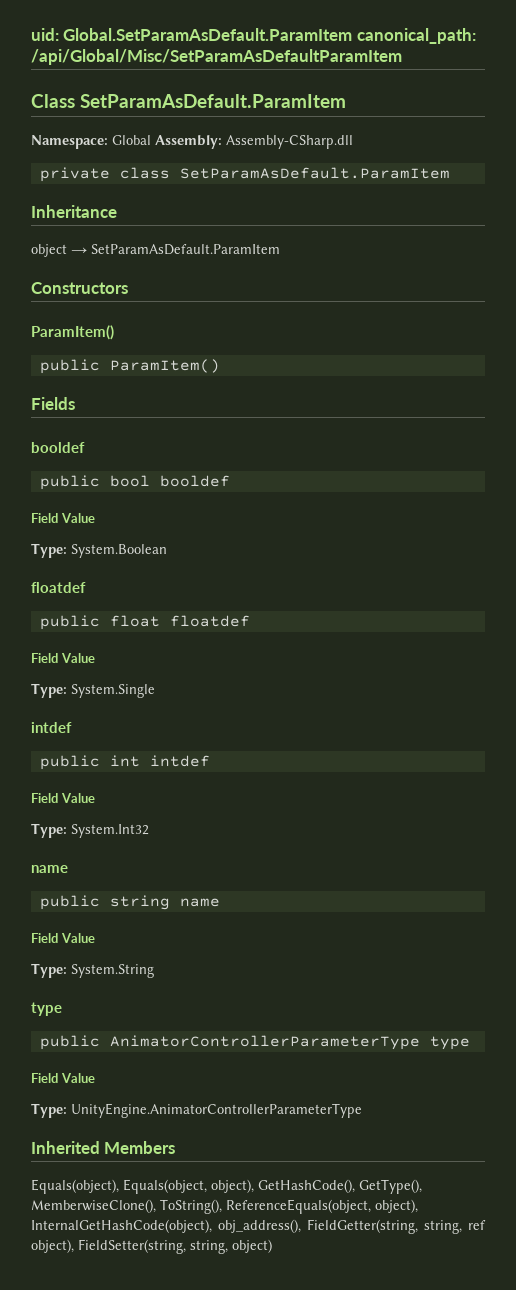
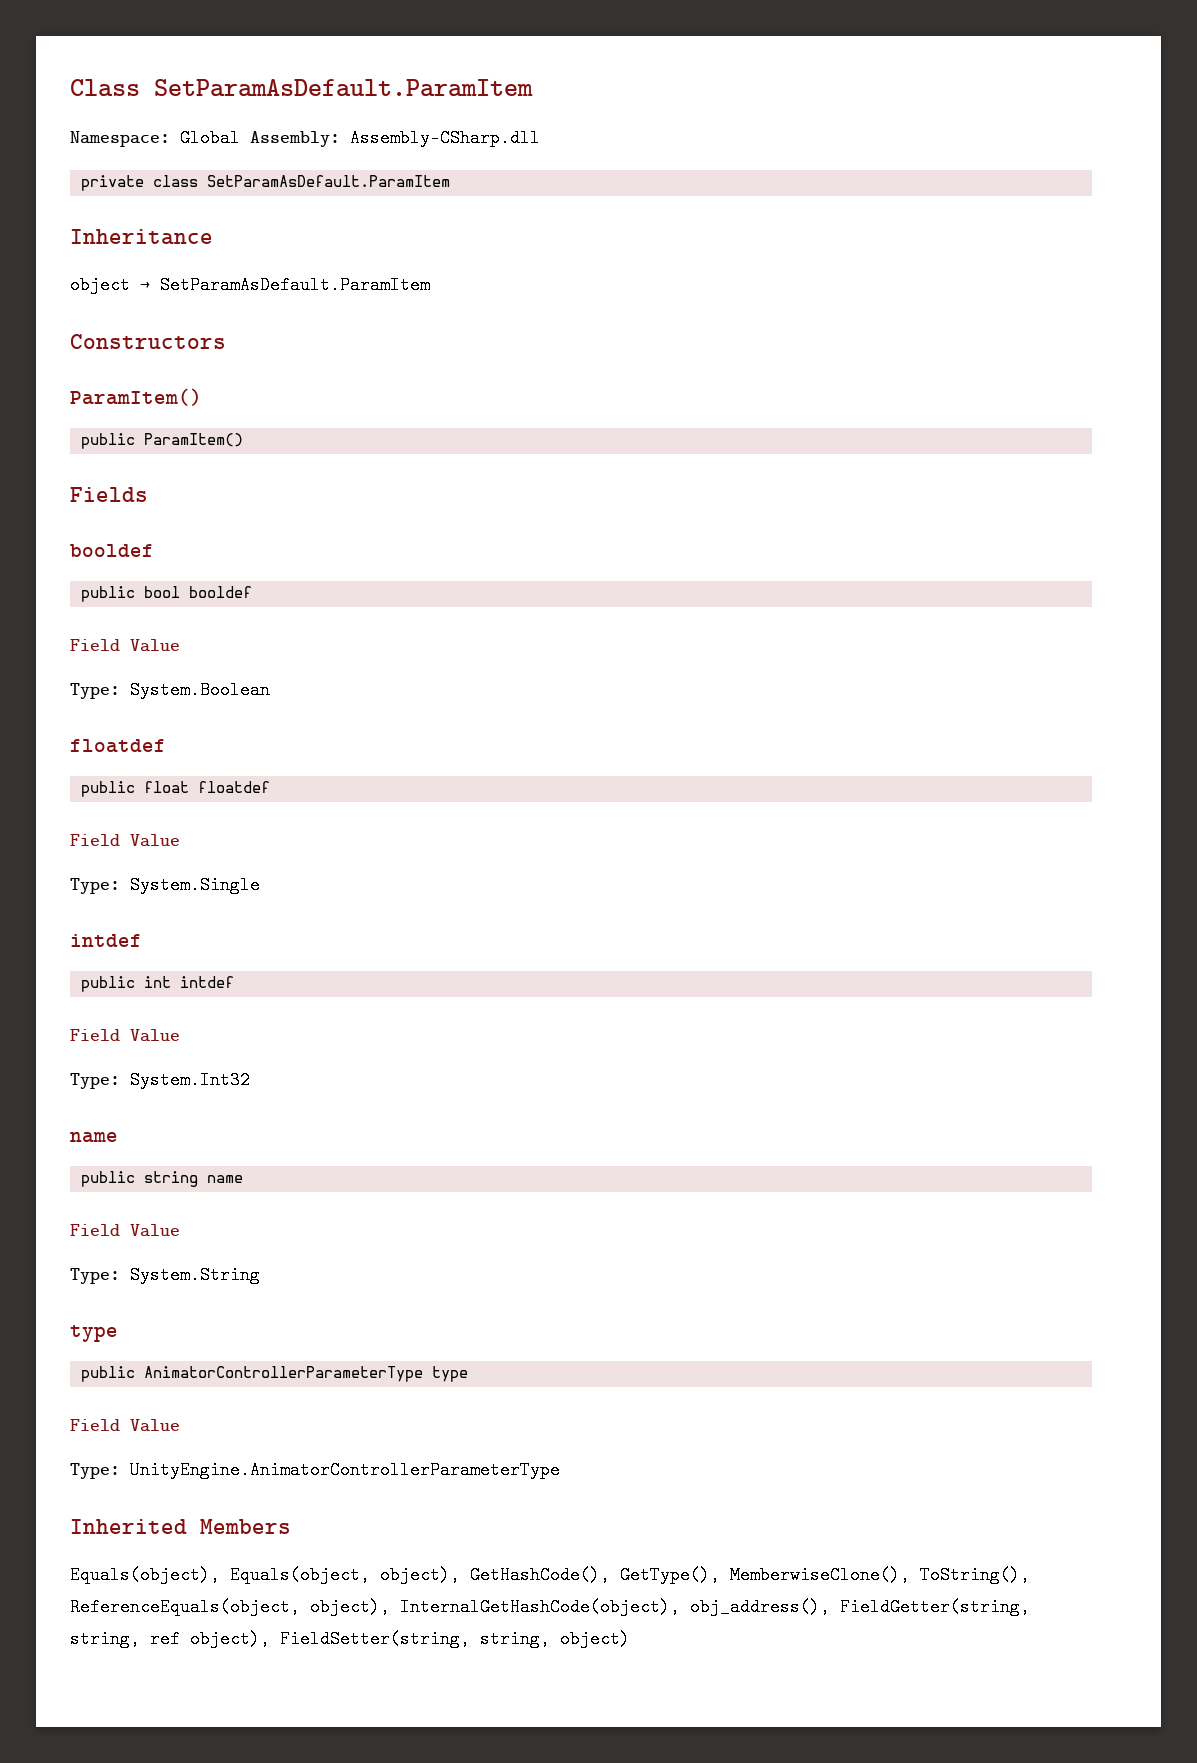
- uid: Global.SetParamAsDefault.ParamItem canonical_path: /api/Global/Misc/SetParamAsDefaultParamItem

